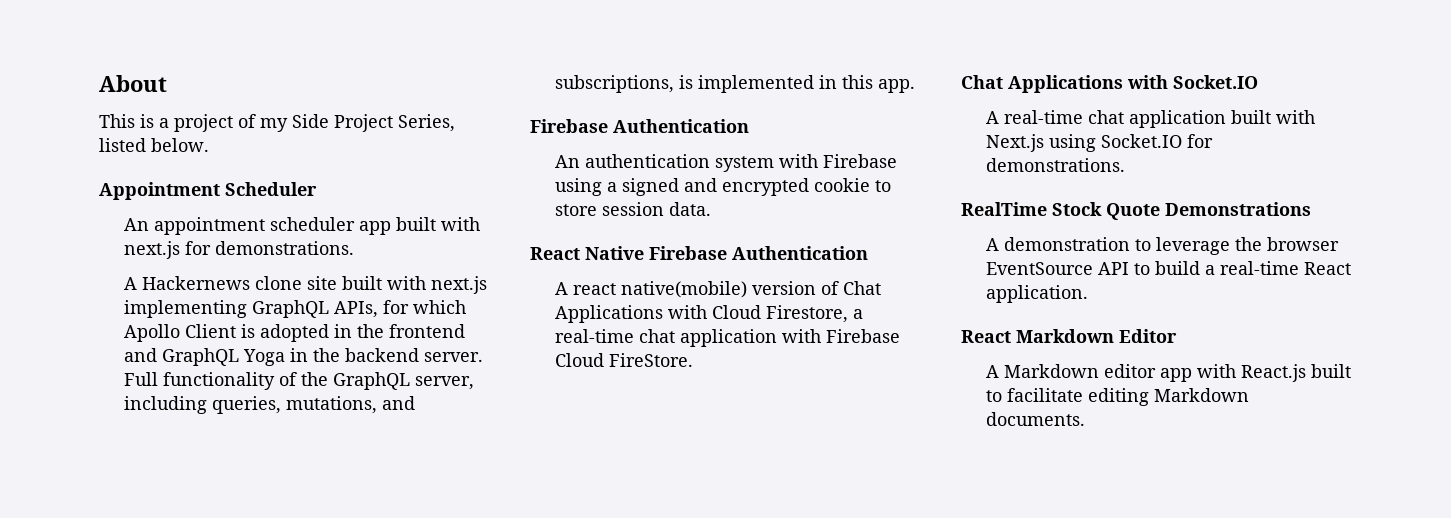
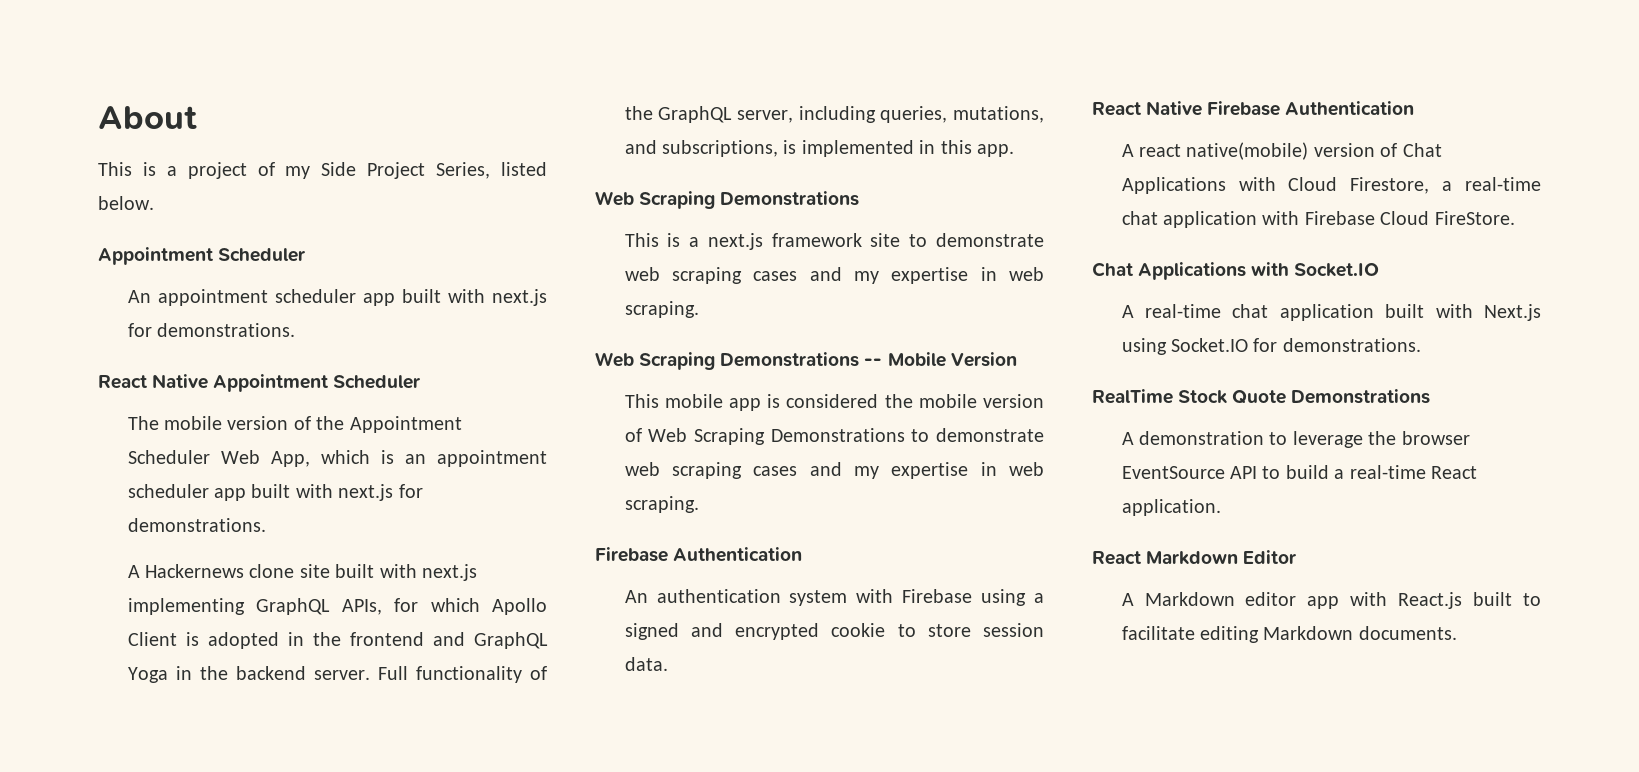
+ React Native Appointment Scheduler
+ The mobile version of the Appointment Scheduler Web App, which is an appointment scheduler app built with next.js for demonstrations.
  Full functionality of the GraphQL server, including queries, mutations, and subscriptions, is implemented in this app.
+ Web Scraping Demonstrations
+ This is a next.js framework site to demonstrate web scraping cases and my expertise in web scraping.
+ Web Scraping Demonstrations -- Mobile Version
+ This mobile app is considered the mobile version of Web Scraping Demonstrations to demonstrate web scraping cases and my expertise in web scraping.

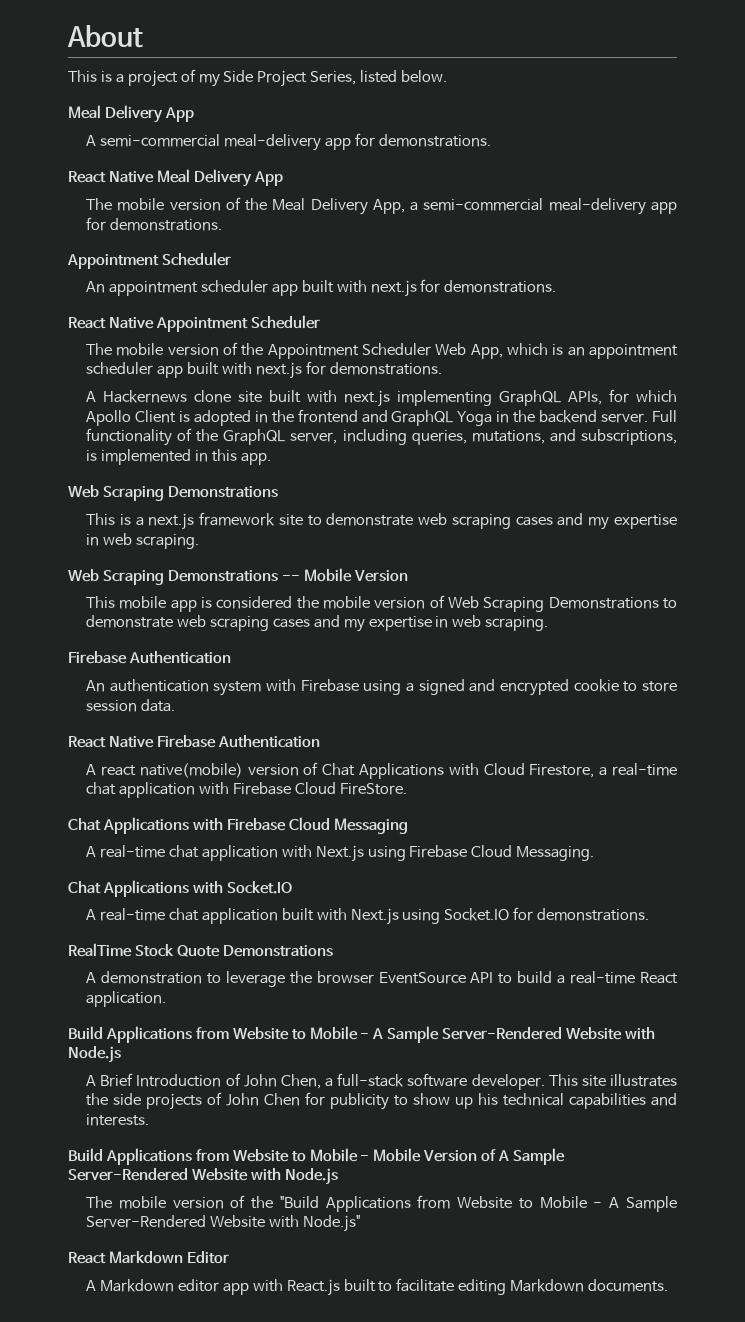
  This is a project of my Side Project Series, listed below.
+ Meal Delivery App
+ A semi-commercial meal-delivery app for demonstrations.
+ React Native Meal Delivery App
+ The mobile version of the Meal Delivery App, a semi-commercial meal-delivery app for demonstrations.
+ Chat Applications with Firebase Cloud Messaging
+ A real-time chat application with Next.js using Firebase Cloud Messaging.
+ Build Applications from Website to Mobile - A Sample Server-Rendered Website with Node.js
+ A Brief Introduction of John Chen, a full-stack software developer. This site illustrates the side projects of John Chen for publicity to show up his technical capabilities and interests.
+ Build Applications from Website to Mobile - Mobile Version of A Sample Server-Rendered Website with Node.js
+ The mobile version of the "Build Applications from Website to Mobile - A Sample Server-Rendered Website with Node.js"

